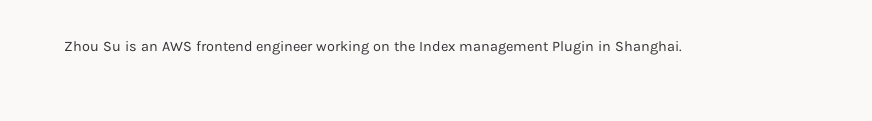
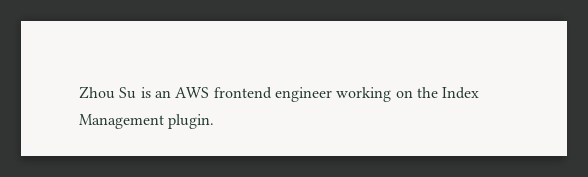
- Zhou Su is an AWS frontend engineer working on the Index management Plugin in Shanghai.
+ Zhou Su is an AWS frontend engineer working on the Index Management plugin.

